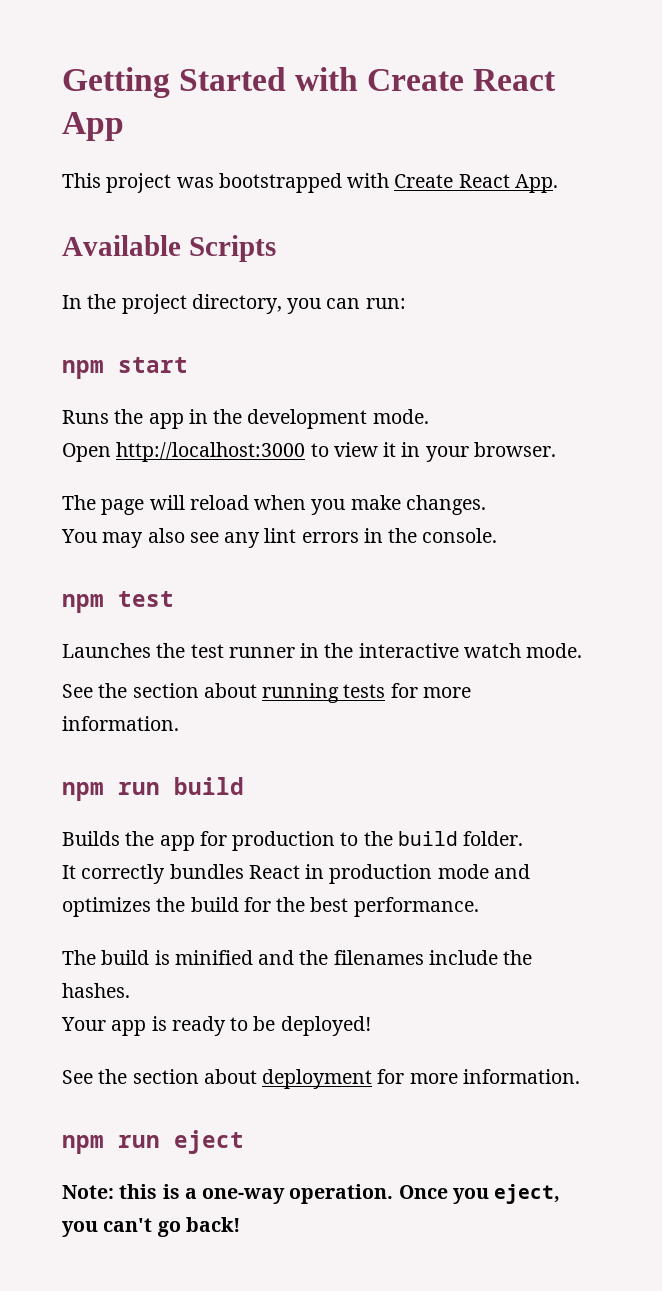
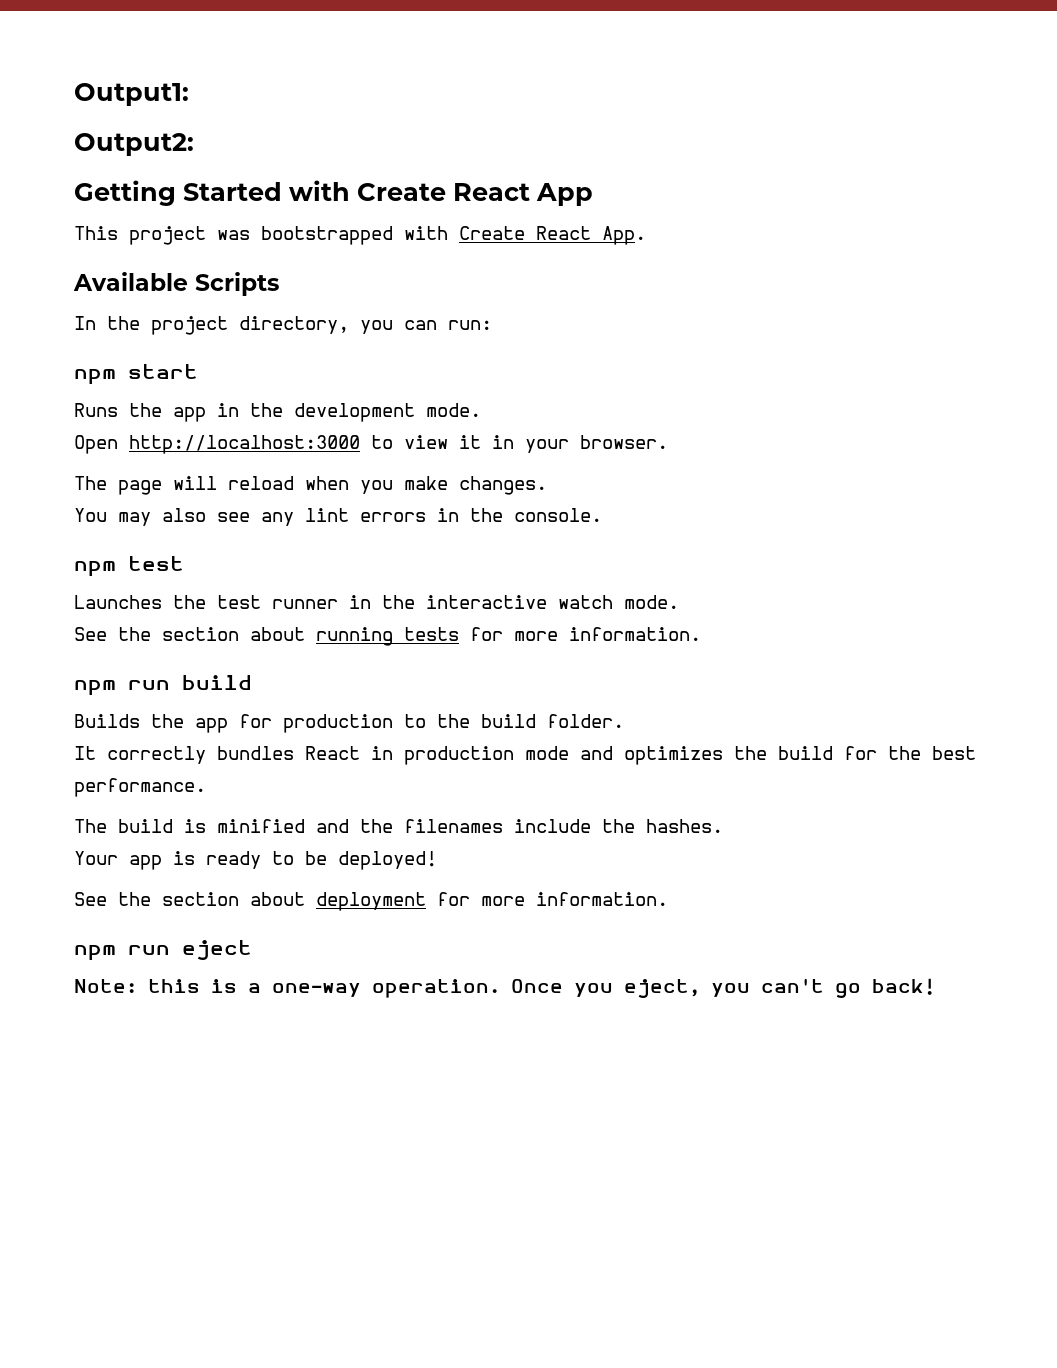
+ Output1:
+ Output2:

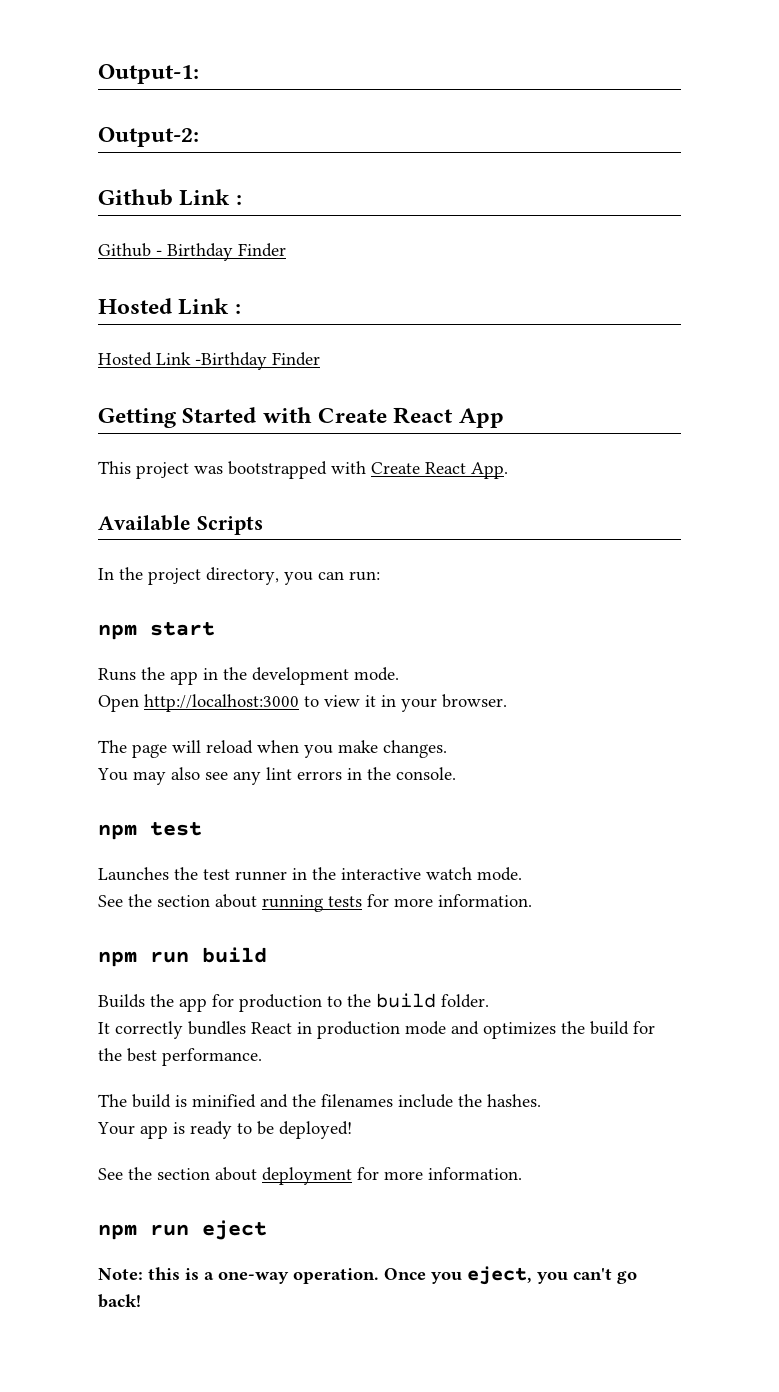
- Output1:
- Output2:
+ Output-1:
+ Output-2:
+ Github Link :
+ Github - Birthday Finder
+ Hosted Link :
+ Hosted Link -Birthday Finder

